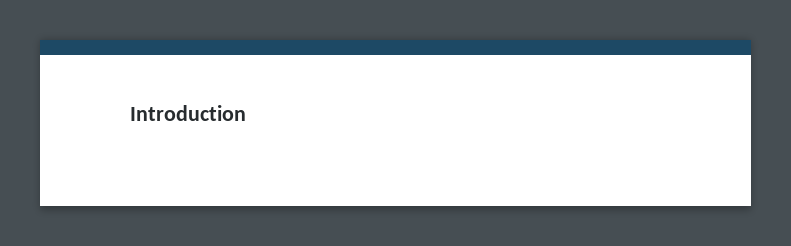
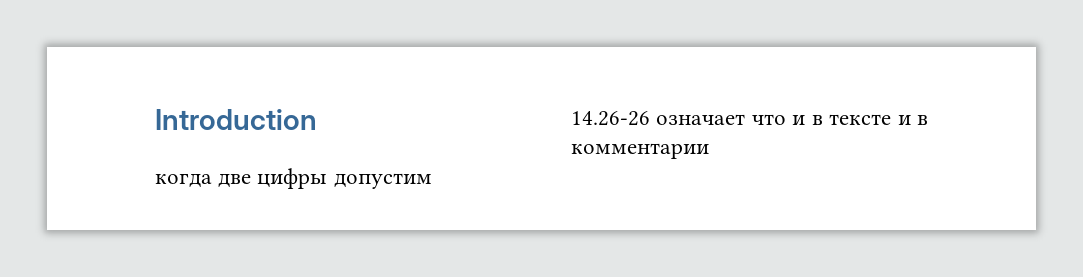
+ когда две цифры допустим 14.26-26 означает что и в тексте и в комментарии

